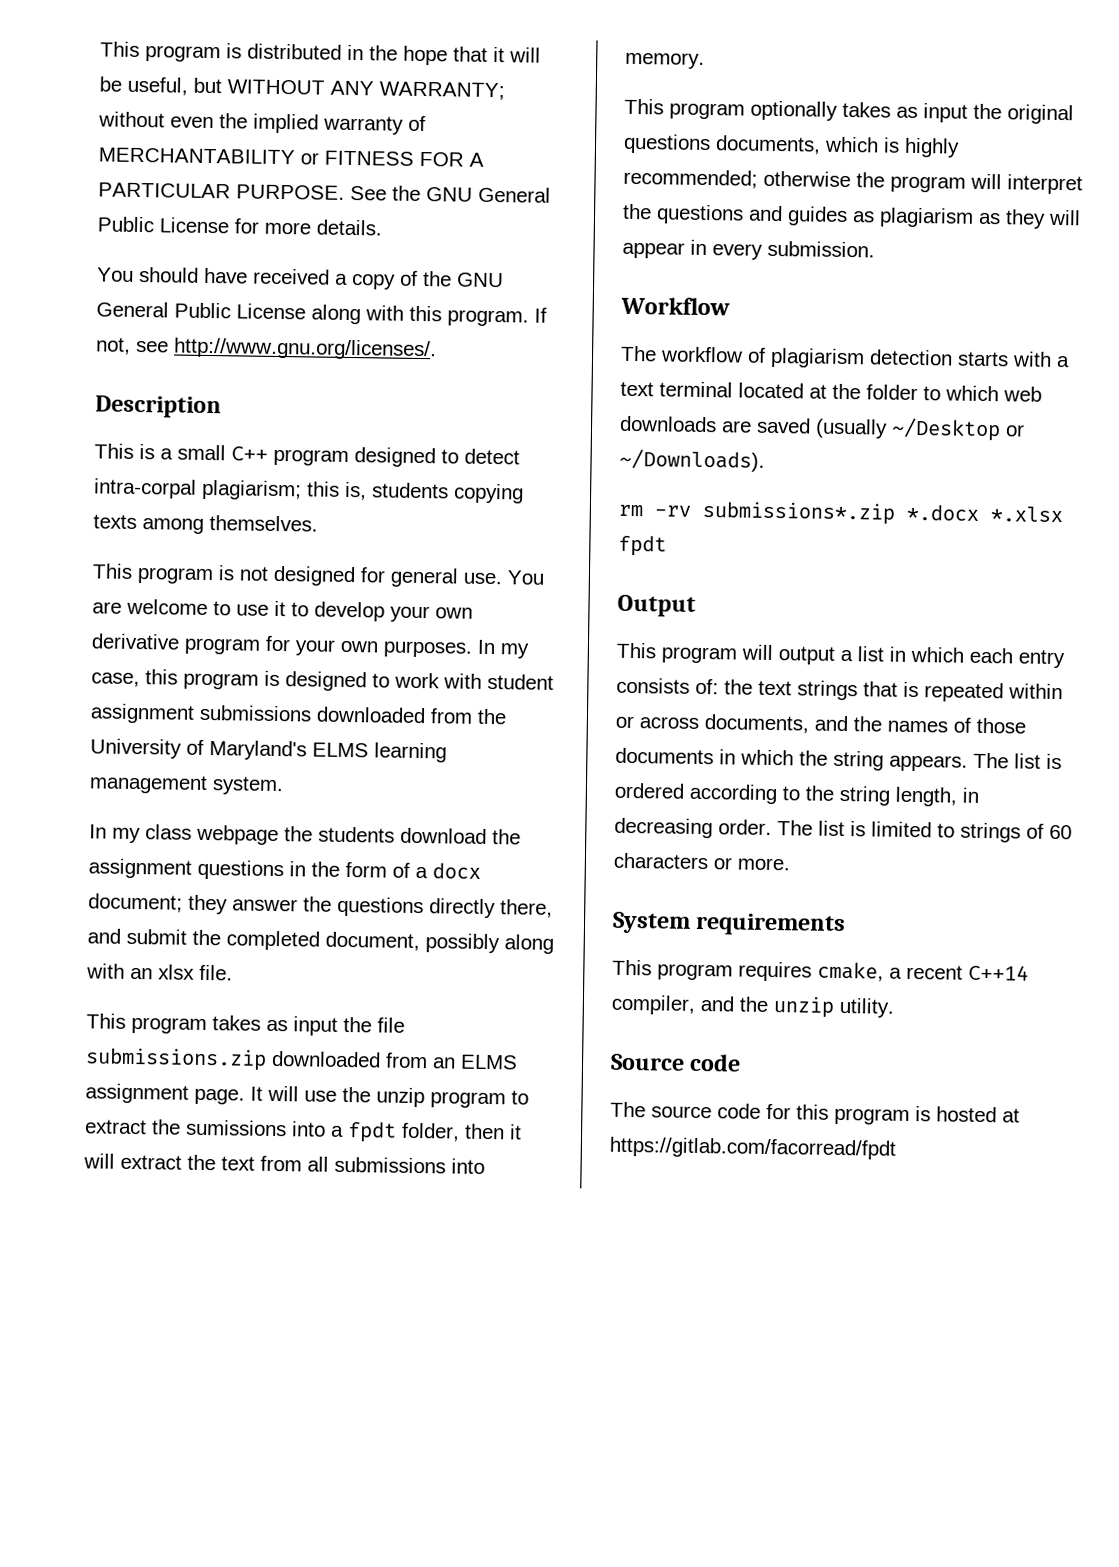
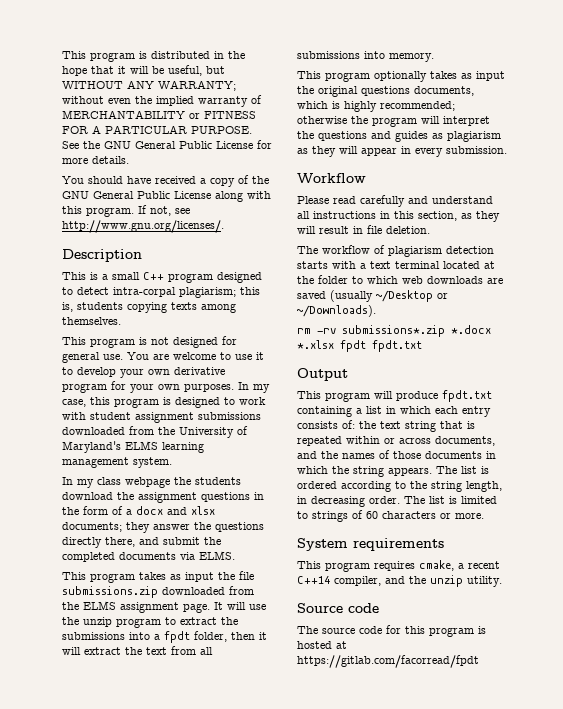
- In my class webpage the students download the assignment questions in the form of a docx document; they answer the questions directly there, and submit the completed document, possibly along with an xlsx file.
+ In my class webpage the students download the assignment questions in the form of a docx and xlsx documents; they answer the questions directly there, and submit the completed documents via ELMS.
- This program takes as input the file submissions.zip downloaded from an ELMS assignment page.
+ This program takes as input the file submissions.zip downloaded from the ELMS assignment page.
- It will use the unzip program to extract the sumissions into a fpdt folder, then it will extract the text from all submissions into memory.
+ It will use the unzip program to extract the submissions into a fpdt folder, then it will extract the text from all submissions into memory.
+ Please read carefully and understand all instructions in this section, as they will result in file deletion.
- rm -rv submissions*.zip *.docx *.xlsx fpdt
+ rm -rv submissions*.zip *.docx *.xlsx fpdt fpdt.txt
- This program will output a list in which each entry consists of: the text strings that is repeated within or across documents, and the names of those documents in which the string appears.
+ This program will produce fpdt.txt containing a list in which each entry consists of: the text string that is repeated within or across documents, and the names of those documents in which the string appears.

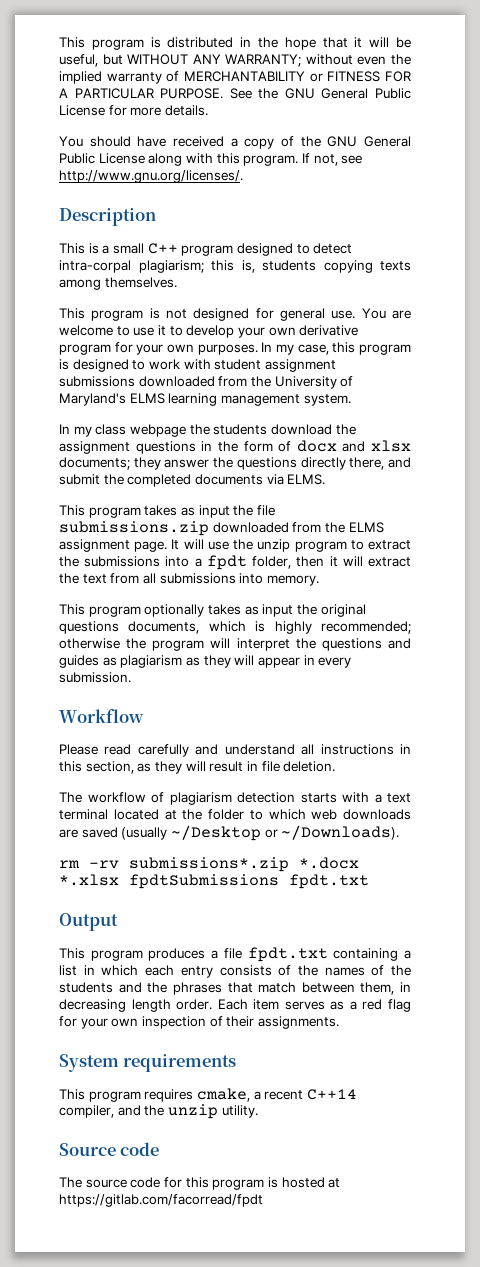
- In my class webpage the students download the assignment questions in the form of a docx and xlsx documents; they answer the questions directly there, and submit the completed documents via ELMS.
+ In my class webpage the students download the assignment questions in the form of docx and xlsx documents; they answer the questions directly there, and submit the completed documents via ELMS.
- rm -rv submissions*.zip *.docx *.xlsx fpdt fpdt.txt
+ rm -rv submissions*.zip *.docx *.xlsx fpdtSubmissions fpdt.txt
- This program will produce fpdt.txt containing a list in which each entry consists of: the text string that is repeated within or across documents, and the names of those documents in which the string appears. The list is ordered according to the string length, in decreasing order. The list is limited to strings of 60 characters or more.
+ This program produces a file fpdt.txt containing a list in which each entry consists of the names of the students and the phrases that match between them, in decreasing length order. Each item serves as a red flag for your own inspection of their assignments.

